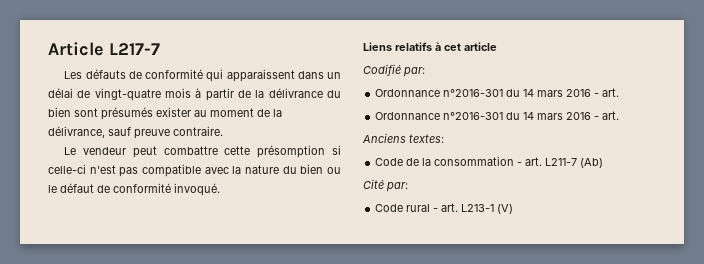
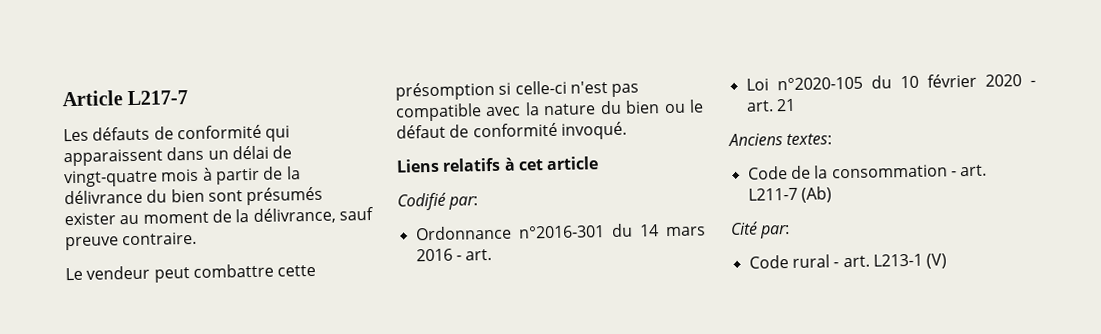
  Codifié par:
  Ordonnance n°2016-301 du 14 mars 2016 - art.
- Ordonnance n°2016-301 du 14 mars 2016 - art.
+ Loi n°2020-105 du 10 février 2020 - art. 21

